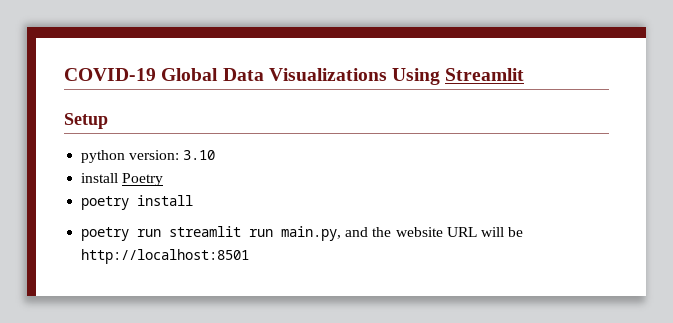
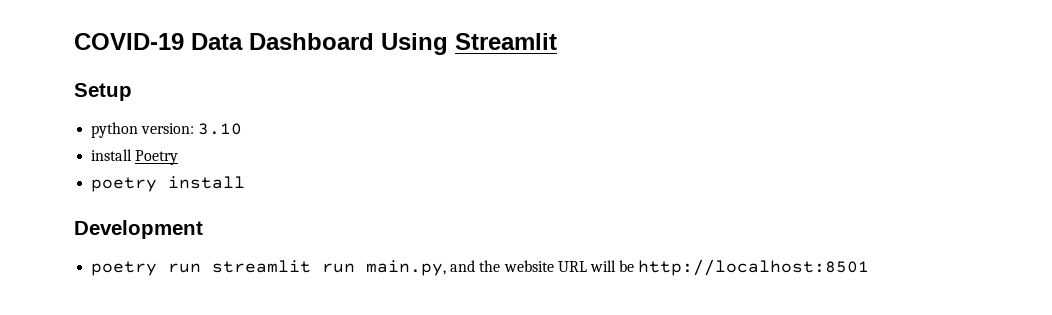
- COVID-19 Global Data Visualizations Using Streamlit
+ COVID-19 Data Dashboard Using Streamlit
+ Development

